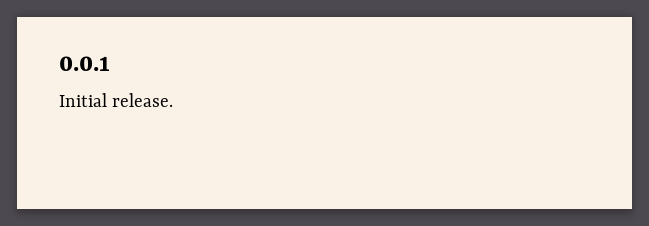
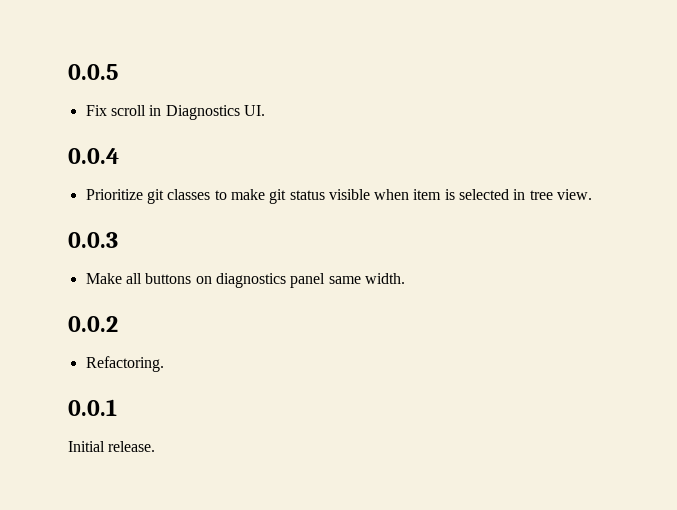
+ 0.0.5
+ Fix scroll in Diagnostics UI.
+ 0.0.4
+ Prioritize git classes to make git status visible when item is selected in tree view.
+ 0.0.3
+ Make all buttons on diagnostics panel same width.
+ 0.0.2
+ Refactoring.

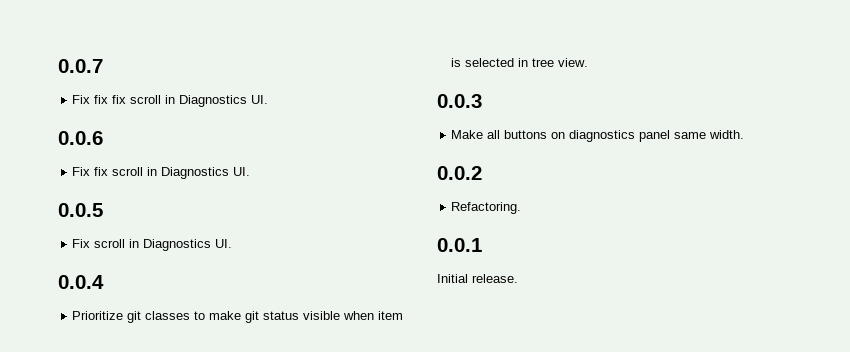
+ 0.0.7
+ Fix fix fix scroll in Diagnostics UI.
+ 0.0.6
+ Fix fix scroll in Diagnostics UI.

